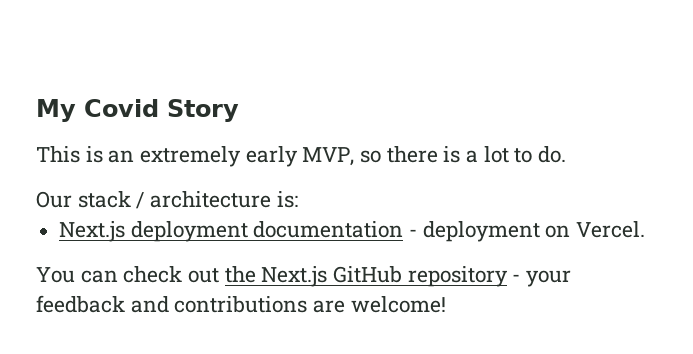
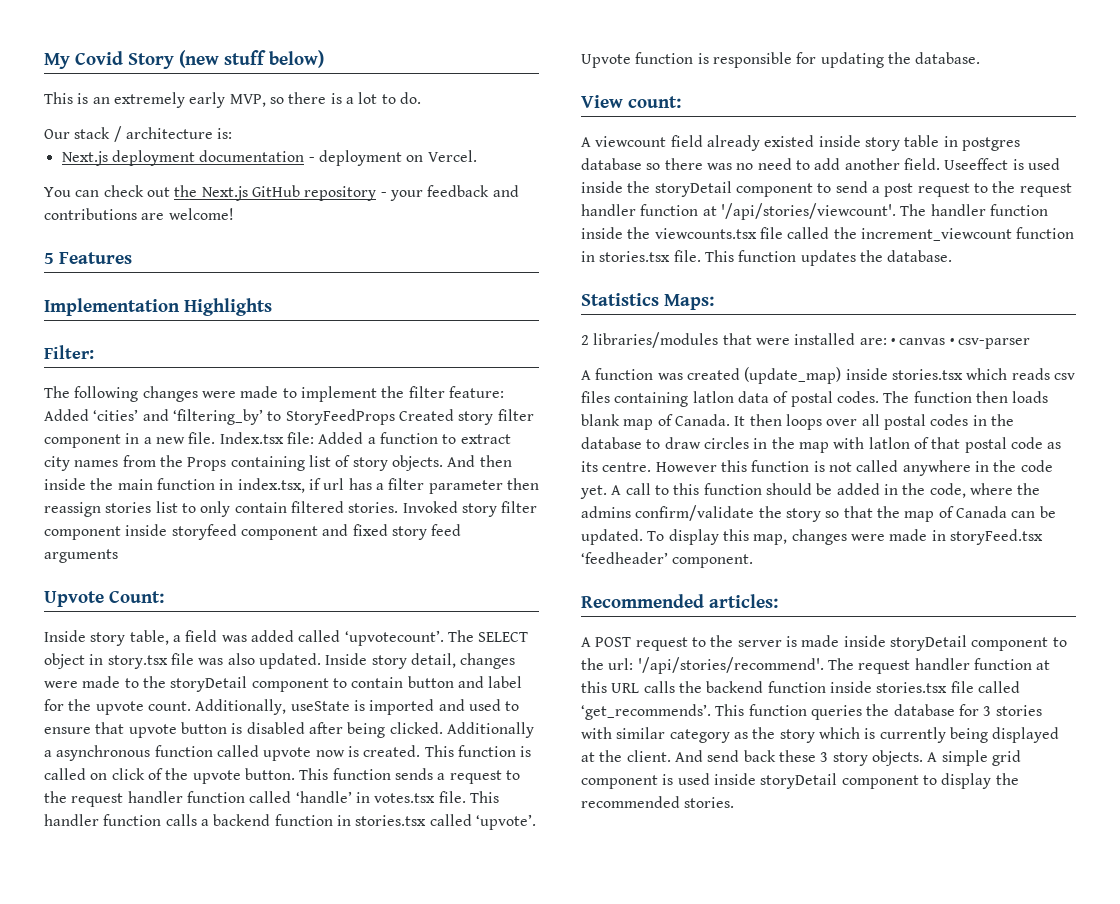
- My Covid Story
+ My Covid Story (new stuff below)
+ 5 Features
+ Implementation Highlights
+ Filter:
+ The following changes were made to implement the filter feature: Added ‘cities’ and ‘filtering_by’ to StoryFeedProps Created story filter component in a new file. Index.tsx file: Added a function to extract city names from the Props containing list of story objects. And then inside the main function in index.tsx, if url has a filter parameter then reassign stories list to only contain filtered stories. Invoked story filter component inside storyfeed component and fixed story feed arguments
+ Upvote Count:
+ Inside story table, a field was added called ‘upvotecount’. The SELECT object in story.tsx file was also updated. Inside story detail, changes were made to the storyDetail component to contain button and label for the upvote count. Additionally, useState is imported and used to ensure that upvote button is disabled after being clicked. Additionally a asynchronous function called upvote now is created. This function is called on click of the upvote button. This function sends a request to the request handler function called ‘handle’ in votes.tsx file. This handler function calls a backend function in stories.tsx called ‘upvote’. Upvote function is responsible for updating the database.
+ View count:
+ A viewcount field already existed inside story table in postgres database so there was no need to add another field. Useeffect is used inside the storyDetail component to send a post request to the request handler function at '/api/stories/viewcount'. The handler function inside the viewcounts.tsx file called the increment_viewcount function in stories.tsx file. This function updates the database.
+ Statistics Maps:
+ 2 libraries/modules that were installed are: • canvas • csv-parser
+ A function was created (update_map) inside stories.tsx which reads csv files containing latlon data of postal codes. The function then loads blank map of Canada. It then loops over all postal codes in the database to draw circles in the map with latlon of that postal code as its centre. However this function is not called anywhere in the code yet. A call to this function should be added in the code, where the admins confirm/validate the story so that the map of Canada can be updated. To display this map, changes were made in storyFeed.tsx ‘feedheader’ component.
+ Recommended articles:
+ A POST request to the server is made inside storyDetail component to the url: '/api/stories/recommend'. The request handler function at this URL calls the backend function inside stories.tsx file called ‘get_recommends’. This function queries the database for 3 stories with similar category as the story which is currently being displayed at the client. And send back these 3 story objects. A simple grid component is used inside storyDetail component to display the recommended stories.

